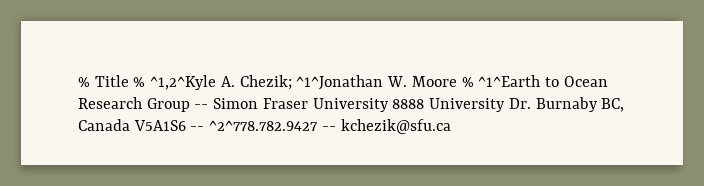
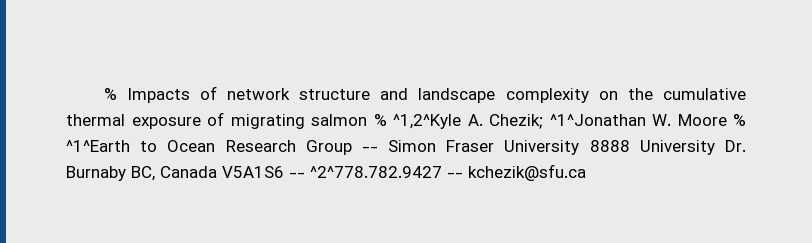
- % Title % ^1,2^Kyle A. Chezik; ^1^Jonathan W. Moore % ^1^Earth to Ocean Research Group -- Simon Fraser University 8888 University Dr. Burnaby BC, Canada V5A1S6 -- ^2^778.782.9427 -- kchezik@sfu.ca
+ % Impacts of network structure and landscape complexity on the cumulative thermal exposure of migrating salmon % ^1,2^Kyle A. Chezik; ^1^Jonathan W. Moore % ^1^Earth to Ocean Research Group -- Simon Fraser University 8888 University Dr. Burnaby BC, Canada V5A1S6 -- ^2^778.782.9427 -- kchezik@sfu.ca

